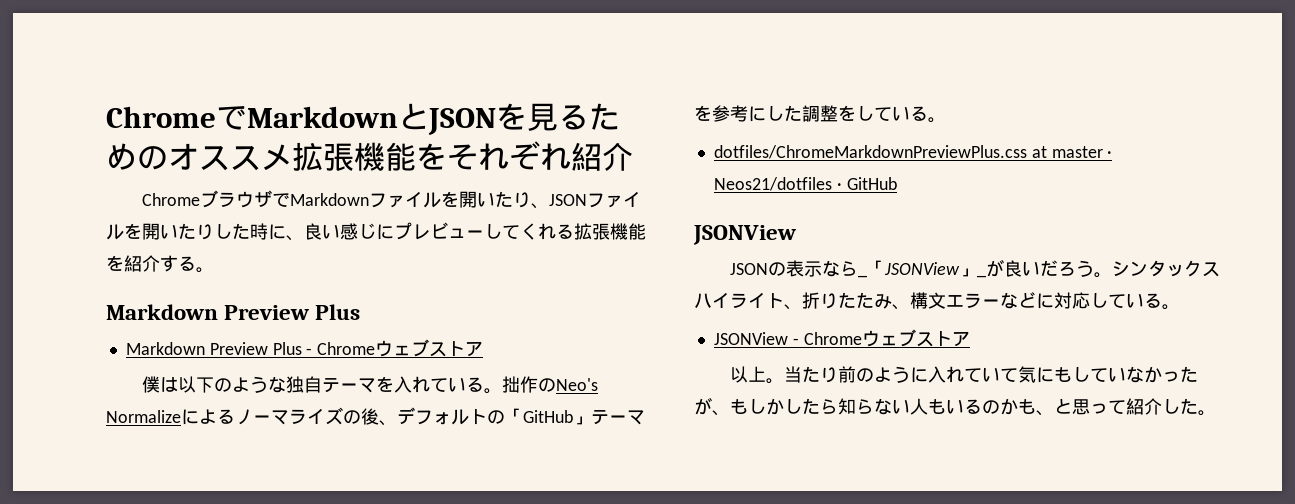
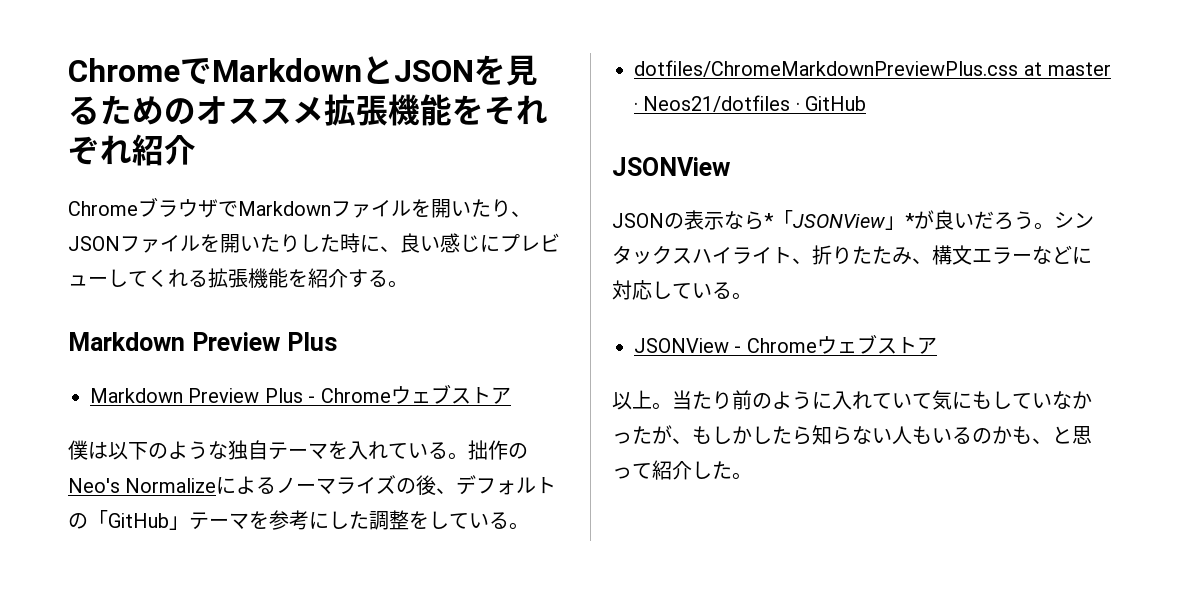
- JSONの表示なら_「JSONView」_が良いだろう。
+ JSONの表示なら*「JSONView」*が良いだろう。

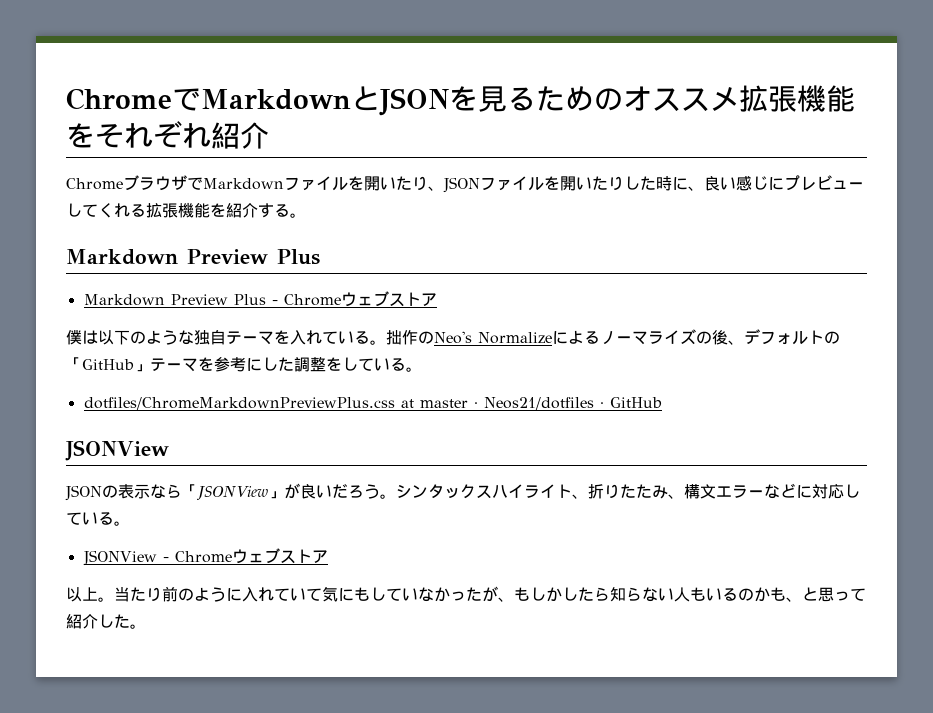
- JSONの表示なら*「JSONView」*が良いだろう。
+ JSONの表示なら「JSONView」が良いだろう。

